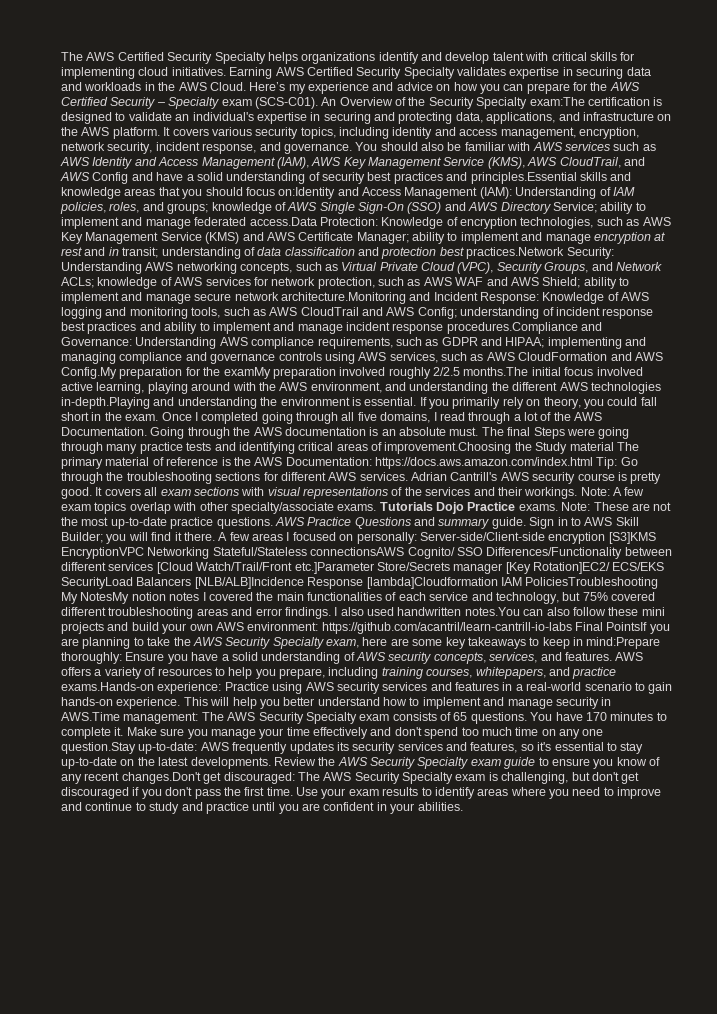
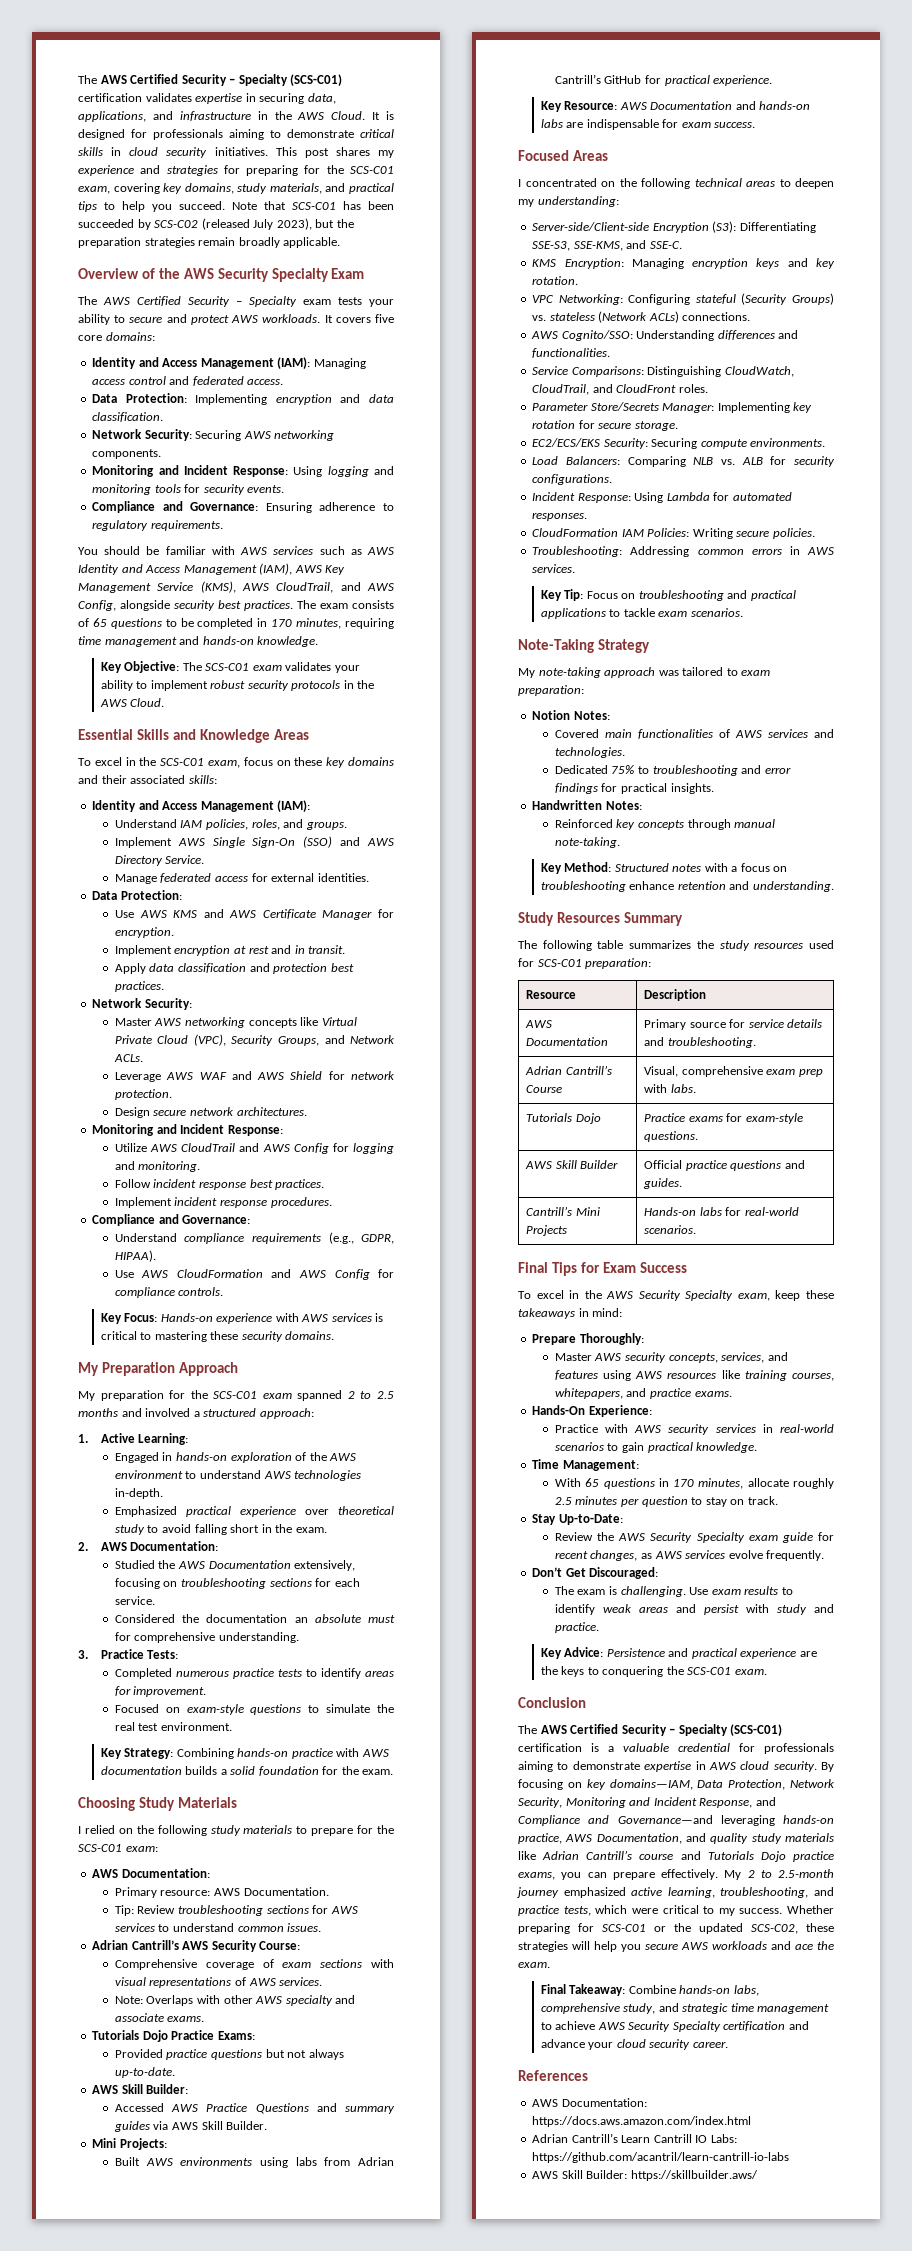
- The AWS Certified Security Specialty helps organizations identify and develop talent with critical skills for implementing cloud initiatives. Earning AWS Certified Security Specialty validates expertise in securing data and workloads in the AWS Cloud. Here’s my experience and advice on how you can prepare for the AWS Certified Security – Specialty exam (SCS-C01). An Overview of the Security Specialty exam:The certification is designed to validate an individual's expertise in securing and protecting data, applications, and infrastructure on the AWS platform. It covers various security topics, including identity and access management, encryption, network security, incident response, and governance. You should also be familiar with AWS services such as AWS Identity and Access Management (IAM), AWS Key Management Service (KMS), AWS CloudTrail, and AWS Config and have a solid understanding of security best practices and principles.Essential skills and knowledge areas that you should focus on:Identity and Access Management (IAM): Understanding of IAM policies, roles, and groups; knowledge of AWS Single Sign-On (SSO) and AWS Directory Service; ability to implement and manage federated access.Data Protection: Knowledge of encryption technologies, such as AWS Key Management Service (KMS) and AWS Certificate Manager; ability to implement and manage encryption at rest and in transit; understanding of data classification and protection best practices.Network Security: Understanding AWS networking concepts, such as Virtual Private Cloud (VPC), Security Groups, and Network ACLs; knowledge of AWS services for network protection, such as AWS WAF and AWS Shield; ability to implement and manage secure network architecture.Monitoring and Incident Response: Knowledge of AWS logging and monitoring tools, such as AWS CloudTrail and AWS Config; understanding of incident response best practices and ability to implement and manage incident response procedures.Compliance and Governance: Understanding AWS compliance requirements, such as GDPR and HIPAA; implementing and managing compliance and governance controls using AWS services, such as AWS CloudFormation and AWS Config.My preparation for the examMy preparation involved roughly 2/2.5 months.The initial focus involved active learning, playing around with the AWS environment, and understanding the different AWS technologies in-depth.Playing and understanding the environment is essential. If you primarily rely on theory, you could fall short in the exam. Once I completed going through all five domains, I read through a lot of the AWS Documentation. Going through the AWS documentation is an absolute must. The final Steps were going through many practice tests and identifying critical areas of improvement.Choosing the Study material The primary material of reference is the AWS Documentation: https://docs.aws.amazon.com/index.html Tip: Go through the troubleshooting sections for different AWS services. Adrian Cantrill's AWS security course is pretty good. It covers all exam sections with visual representations of the services and their workings. Note: A few exam topics overlap with other specialty/associate exams. Tutorials Dojo Practice exams. Note: These are not the most up-to-date practice questions. AWS Practice Questions and summary guide. Sign in to AWS Skill Builder; you will find it there. A few areas I focused on personally: Server-side/Client-side encryption [S3]KMS EncryptionVPC Networking Stateful/Stateless connectionsAWS Cognito/ SSO Differences/Functionality between different services [Cloud Watch/Trail/Front etc.]Parameter Store/Secrets manager [Key Rotation]EC2/ ECS/EKS SecurityLoad Balancers [NLB/ALB]Incidence Response [lambda]Cloudformation IAM PoliciesTroubleshooting My NotesMy notion notes I covered the main functionalities of each service and technology, but 75% covered different troubleshooting areas and error findings. I also used handwritten notes.You can also follow these mini projects and build your own AWS environment: https://github.com/acantril/learn-cantrill-io-labs Final PointsIf you are planning to take the AWS Security Specialty exam, here are some key takeaways to keep in mind:Prepare thoroughly: Ensure you have a solid understanding of AWS security concepts, services, and features. AWS offers a variety of resources to help you prepare, including training courses, whitepapers, and practice exams.Hands-on experience: Practice using AWS security services and features in a real-world scenario to gain hands-on experience. This will help you better understand how to implement and manage security in AWS.Time management: The AWS Security Specialty exam consists of 65 questions. You have 170 minutes to complete it. Make sure you manage your time effectively and don't spend too much time on any one question.Stay up-to-date: AWS frequently updates its security services and features, so it's essential to stay up-to-date on the latest developments. Review the AWS Security Specialty exam guide to ensure you know of any recent changes.Don't get discouraged: The AWS Security Specialty exam is challenging, but don't get discouraged if you don't pass the first time. Use your exam results to identify areas where you need to improve and continue to study and practice until you are confident in your abilities.
+ The AWS Certified Security – Specialty (SCS-C01) certification validates expertise in securing data, applications, and infrastructure in the AWS Cloud. It is designed for professionals aiming to demonstrate critical skills in cloud security initiatives. This post shares my experience and strategies for preparing for the SCS-C01 exam, covering key domains, study materials, and practical tips to help you succeed. Note that SCS-C01 has been succeeded by SCS-C02 (released July 2023), but the preparation strategies remain broadly applicable.
+ Overview of the AWS Security Specialty Exam
+ The AWS Certified Security – Specialty exam tests your ability to secure and protect AWS workloads. It covers five core domains:
+ Identity and Access Management (IAM): Managing access control and federated access.
+ Data Protection: Implementing encryption and data classification.
+ Network Security: Securing AWS networking components.
+ Monitoring and Incident Response: Using logging and monitoring tools for security events.
+ Compliance and Governance: Ensuring adherence to regulatory requirements.
+ You should be familiar with AWS services such as AWS Identity and Access Management (IAM), AWS Key Management Service (KMS), AWS CloudTrail, and AWS Config, alongside security best practices. The exam consists of 65 questions to be completed in 170 minutes, requiring time management and hands-on knowledge.
+ Key Objective: The SCS-C01 exam validates your ability to implement robust security protocols in the AWS Cloud.
+ Essential Skills and Knowledge Areas
+ To excel in the SCS-C01 exam, focus on these key domains and their associated skills:
+ Identity and Access Management (IAM):
+ Understand IAM policies, roles, and groups.
+ Implement AWS Single Sign-On (SSO) and AWS Directory Service.
+ Manage federated access for external identities.
+ Data Protection:
+ Use AWS KMS and AWS Certificate Manager for encryption.
+ Implement encryption at rest and in transit.
+ Apply data classification and protection best practices.
+ Network Security:
+ Master AWS networking concepts like Virtual Private Cloud (VPC), Security Groups, and Network ACLs.
+ Leverage AWS WAF and AWS Shield for network protection.
+ Design secure network architectures.
+ Monitoring and Incident Response:
+ Utilize AWS CloudTrail and AWS Config for logging and monitoring.
+ Follow incident response best practices.
+ Implement incident response procedures.
+ Compliance and Governance:
+ Understand compliance requirements (e.g., GDPR, HIPAA).
+ Use AWS CloudFormation and AWS Config for compliance controls.
+ Key Focus: Hands-on experience with AWS services is critical to mastering these security domains.
+ My Preparation Approach
+ My preparation for the SCS-C01 exam spanned 2 to 2.5 months and involved a structured approach:
+ 1. Active Learning:
+ Engaged in hands-on exploration of the AWS environment to understand AWS technologies in-depth.
+ Emphasized practical experience over theoretical study to avoid falling short in the exam.
+ 2. AWS Documentation:
+ Studied the AWS Documentation extensively, focusing on troubleshooting sections for each service.
+ Considered the documentation an absolute must for comprehensive understanding.
+ 3. Practice Tests:
+ Completed numerous practice tests to identify areas for improvement.
+ Focused on exam-style questions to simulate the real test environment.
+ Key Strategy: Combining hands-on practice with AWS documentation builds a solid foundation for the exam.
+ Choosing Study Materials
+ I relied on the following study materials to prepare for the SCS-C01 exam:
+ AWS Documentation:
+ Primary resource: AWS Documentation.
+ Tip: Review troubleshooting sections for AWS services to understand common issues.
+ Adrian Cantrill’s AWS Security Course:
+ Comprehensive coverage of exam sections with visual representations of AWS services.
+ Note: Overlaps with other AWS specialty and associate exams.
+ Tutorials Dojo Practice Exams:
+ Provided practice questions but not always up-to-date.
+ AWS Skill Builder:
+ Accessed AWS Practice Questions and summary guides via AWS Skill Builder.
+ Mini Projects:
+ Built AWS environments using labs from Adrian Cantrill’s GitHub for practical experience.
+ Key Resource: AWS Documentation and hands-on labs are indispensable for exam success.
+ Focused Areas
+ I concentrated on the following technical areas to deepen my understanding:
+ Server-side/Client-side Encryption (S3): Differentiating SSE-S3, SSE-KMS, and SSE-C.
+ KMS Encryption: Managing encryption keys and key rotation.
+ VPC Networking: Configuring stateful (Security Groups) vs. stateless (Network ACLs) connections.
+ AWS Cognito/SSO: Understanding differences and functionalities.
+ Service Comparisons: Distinguishing CloudWatch, CloudTrail, and CloudFront roles.
+ Parameter Store/Secrets Manager: Implementing key rotation for secure storage.
+ EC2/ECS/EKS Security: Securing compute environments.
+ Load Balancers: Comparing NLB vs. ALB for security configurations.
+ Incident Response: Using Lambda for automated responses.
+ CloudFormation IAM Policies: Writing secure policies.
+ Troubleshooting: Addressing common errors in AWS services.
+ Key Tip: Focus on troubleshooting and practical applications to tackle exam scenarios.
+ Note-Taking Strategy
+ My note-taking approach was tailored to exam preparation:
+ Notion Notes:
+ Covered main functionalities of AWS services and technologies.
+ Dedicated 75% to troubleshooting and error findings for practical insights.
+ Handwritten Notes:
+ Reinforced key concepts through manual note-taking.
+ Key Method: Structured notes with a focus on troubleshooting enhance retention and understanding.
+ Study Resources Summary
+ The following table summarizes the study resources used for SCS-C01 preparation:
+ Resource | Description
+ AWS Documentation | Primary source for service details and troubleshooting.
+ Adrian Cantrill’s Course | Visual, comprehensive exam prep with labs.
+ Tutorials Dojo | Practice exams for exam-style questions.
+ AWS Skill Builder | Official practice questions and guides.
+ Cantrill’s Mini Projects | Hands-on labs for real-world scenarios.
+ Final Tips for Exam Success
+ To excel in the AWS Security Specialty exam, keep these takeaways in mind:
+ Prepare Thoroughly:
+ Master AWS security concepts, services, and features using AWS resources like training courses, whitepapers, and practice exams.
+ Hands-On Experience:
+ Practice with AWS security services in real-world scenarios to gain practical knowledge.
+ Time Management:
+ With 65 questions in 170 minutes, allocate roughly 2.5 minutes per question to stay on track.
+ Stay Up-to-Date:
+ Review the AWS Security Specialty exam guide for recent changes, as AWS services evolve frequently.
+ Don’t Get Discouraged:
+ The exam is challenging. Use exam results to identify weak areas and persist with study and practice.
+ Key Advice: Persistence and practical experience are the keys to conquering the SCS-C01 exam.
+ Conclusion
+ The AWS Certified Security – Specialty (SCS-C01) certification is a valuable credential for professionals aiming to demonstrate expertise in AWS cloud security. By focusing on key domains—IAM, Data Protection, Network Security, Monitoring and Incident Response, and Compliance and Governance—and leveraging hands-on practice, AWS Documentation, and quality study materials like Adrian Cantrill’s course and Tutorials Dojo practice exams, you can prepare effectively. My 2 to 2.5-month journey emphasized active learning, troubleshooting, and practice tests, which were critical to my success. Whether preparing for SCS-C01 or the updated SCS-C02, these strategies will help you secure AWS workloads and ace the exam.
+ Final Takeaway: Combine hands-on labs, comprehensive study, and strategic time management to achieve AWS Security Specialty certification and advance your cloud security career.
+ References
+ AWS Documentation: https://docs.aws.amazon.com/index.html
+ Adrian Cantrill’s Learn Cantrill IO Labs: https://github.com/acantril/learn-cantrill-io-labs
+ AWS Skill Builder: https://skillbuilder.aws/

